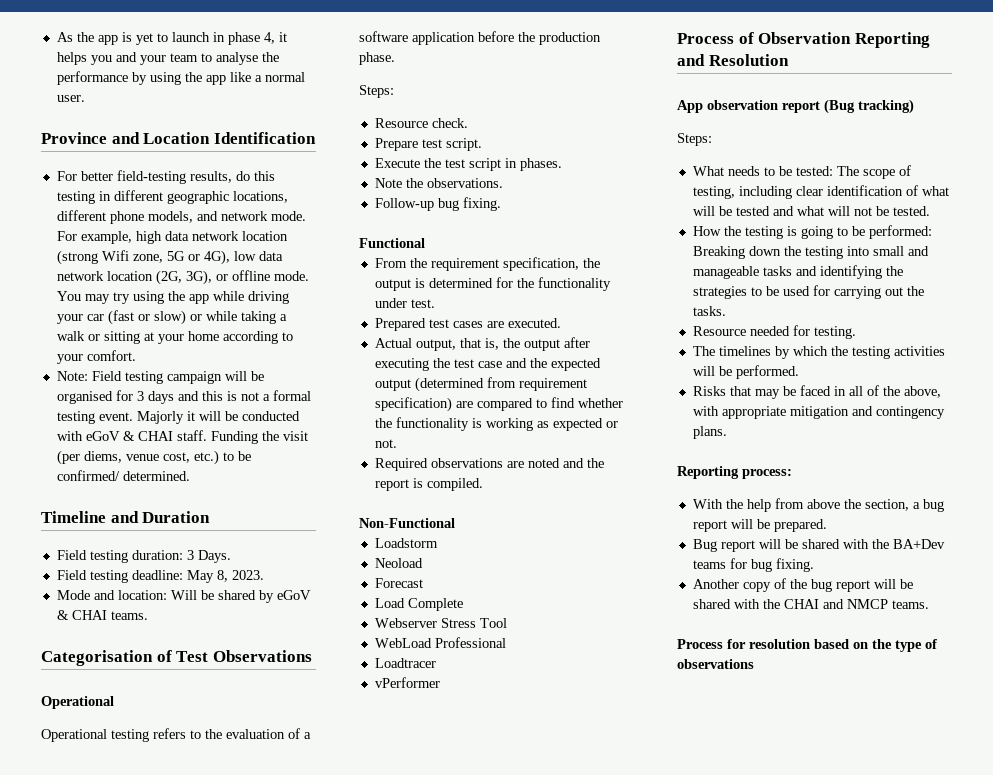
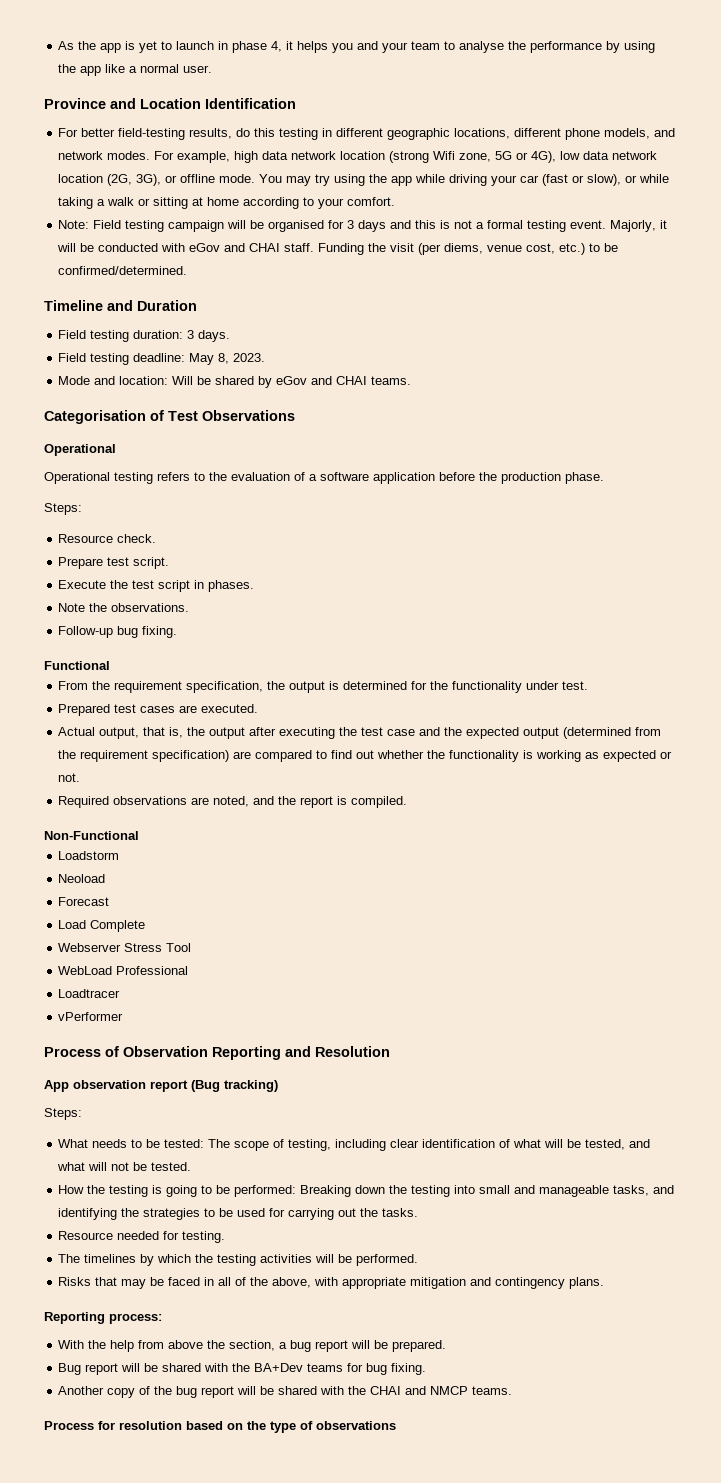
- For better field-testing results, do this testing in different geographic locations, different phone models, and network mode.
+ For better field-testing results, do this testing in different geographic locations, different phone models, and network modes.
- You may try using the app while driving your car (fast or slow) or while taking a walk or sitting at your home according to your comfort.
+ You may try using the app while driving your car (fast or slow), or while taking a walk or sitting at home according to your comfort.
- Majorly it will be conducted with eGoV & CHAI staff.
+ Majorly, it will be conducted with eGov and CHAI staff.
- Funding the visit (per diems, venue cost, etc.) to be confirmed/ determined.
+ Funding the visit (per diems, venue cost, etc.) to be confirmed/determined.
- Field testing duration: 3 Days.
+ Field testing duration: 3 days.
- Mode and location: Will be shared by eGoV & CHAI teams.
+ Mode and location: Will be shared by eGov and CHAI teams.
- Actual output, that is, the output after executing the test case and the expected output (determined from requirement specification) are compared to find whether the functionality is working as expected or not.
+ Actual output, that is, the output after executing the test case and the expected output (determined from the requirement specification) are compared to find out whether the functionality is working as expected or not.
- Required observations are noted and the report is compiled.
+ Required observations are noted, and the report is compiled.
- What needs to be tested: The scope of testing, including clear identification of what will be tested and what will not be tested.
+ What needs to be tested: The scope of testing, including clear identification of what will be tested, and what will not be tested.
- How the testing is going to be performed: Breaking down the testing into small and manageable tasks and identifying the strategies to be used for carrying out the tasks.
+ How the testing is going to be performed: Breaking down the testing into small and manageable tasks, and identifying the strategies to be used for carrying out the tasks.

